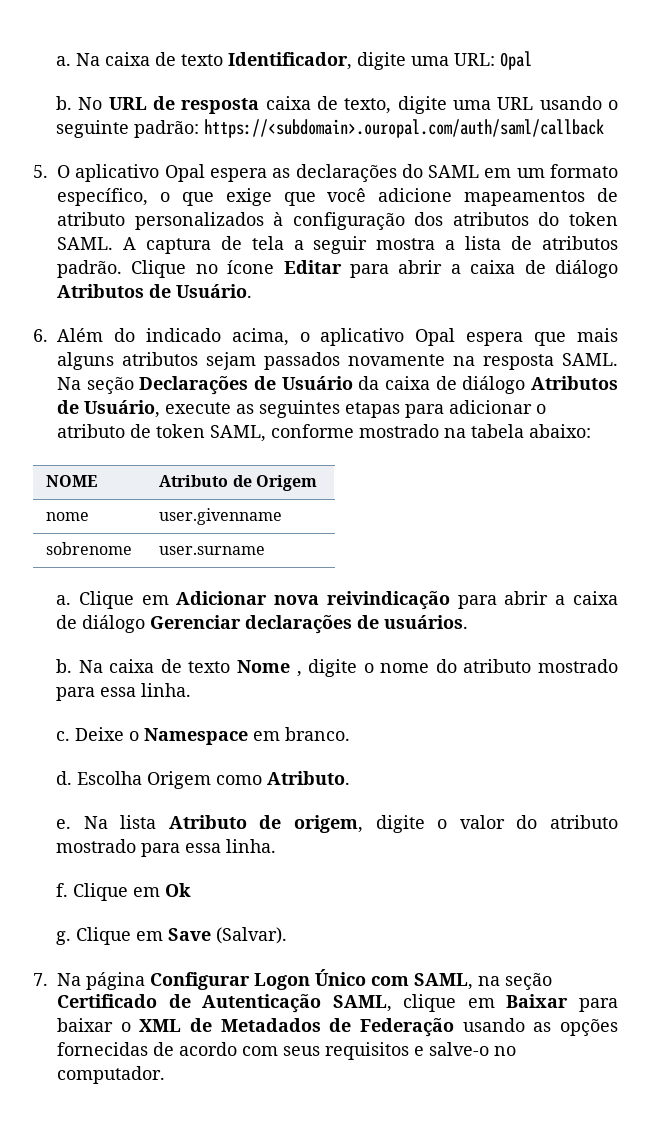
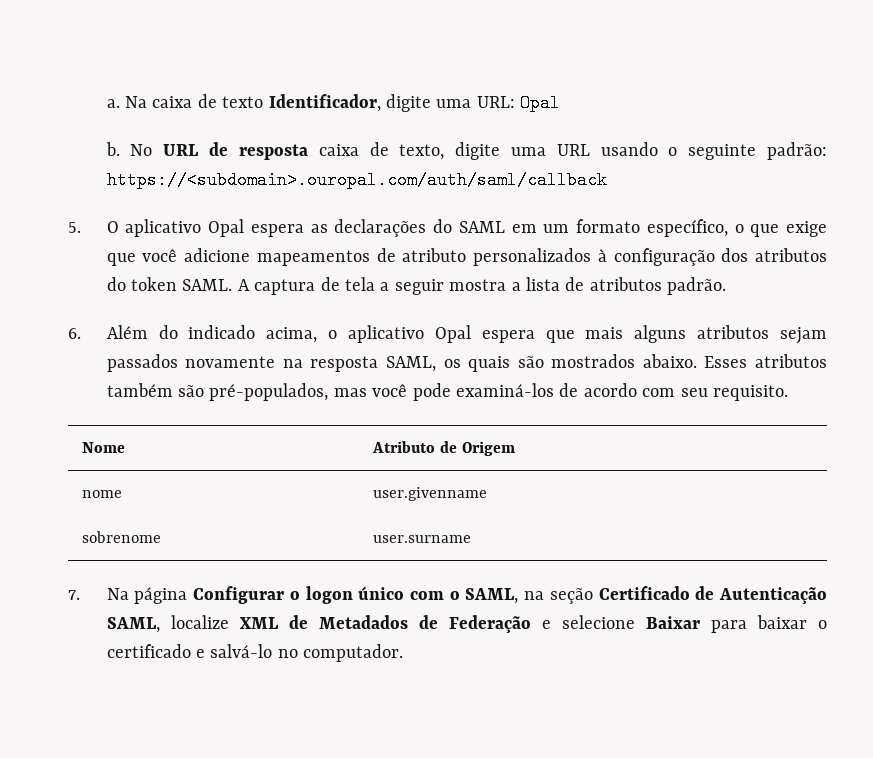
- Clique no ícone Editar para abrir a caixa de diálogo Atributos de Usuário.
- 6. Além do indicado acima, o aplicativo Opal espera que mais alguns atributos sejam passados novamente na resposta SAML. Na seção Declarações de Usuário da caixa de diálogo Atributos de Usuário, execute as seguintes etapas para adicionar o atributo de token SAML, conforme mostrado na tabela abaixo:
- NOME | Atributo de Origem
+ 6. Além do indicado acima, o aplicativo Opal espera que mais alguns atributos sejam passados novamente na resposta SAML, os quais são mostrados abaixo. Esses atributos também são pré-populados, mas você pode examiná-los de acordo com seu requisito.
+ Nome | Atributo de Origem
- a. Clique em Adicionar nova reivindicação para abrir a caixa de diálogo Gerenciar declarações de usuários.
- b. Na caixa de texto Nome , digite o nome do atributo mostrado para essa linha.
- c. Deixe o Namespace em branco.
- d. Escolha Origem como Atributo.
- e. Na lista Atributo de origem, digite o valor do atributo mostrado para essa linha.
- f. Clique em Ok
- g. Clique em Save (Salvar).
- 7. Na página Configurar Logon Único com SAML, na seção Certificado de Autenticação SAML, clique em Baixar para baixar o XML de Metadados de Federação usando as opções fornecidas de acordo com seus requisitos e salve-o no computador.
+ 7. Na página Configurar o logon único com o SAML, na seção Certificado de Autenticação SAML, localize XML de Metadados de Federação e selecione Baixar para baixar o certificado e salvá-lo no computador.

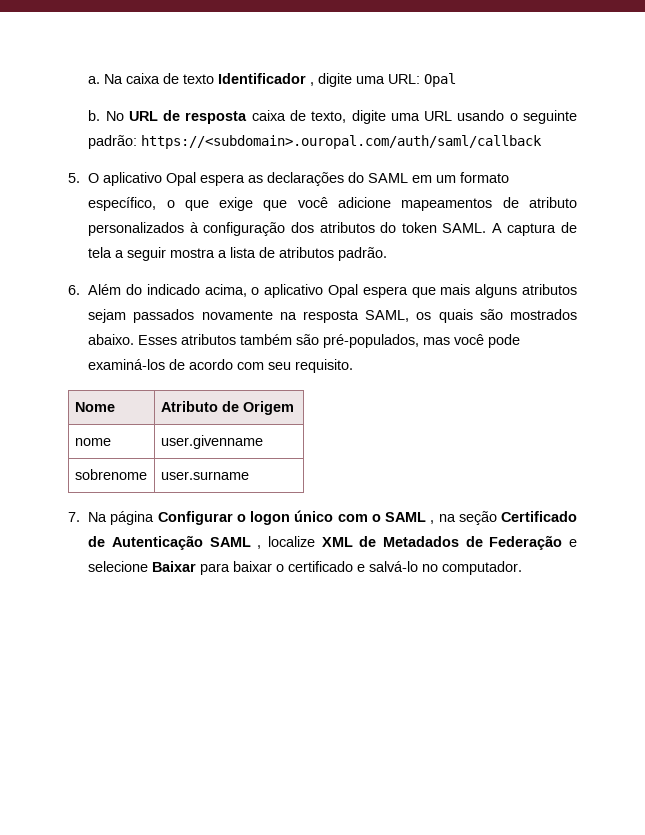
- Na caixa de texto Identificador, digite uma URL: Opal
+ Na caixa de texto Identificador , digite uma URL: Opal
- 7. Na página Configurar o logon único com o SAML, na seção Certificado de Autenticação SAML, localize XML de Metadados de Federação e selecione Baixar para baixar o certificado e salvá-lo no computador.
+ 7. Na página Configurar o logon único com o SAML , na seção Certificado de Autenticação SAML , localize XML de Metadados de Federação e selecione Baixar para baixar o certificado e salvá-lo no computador.

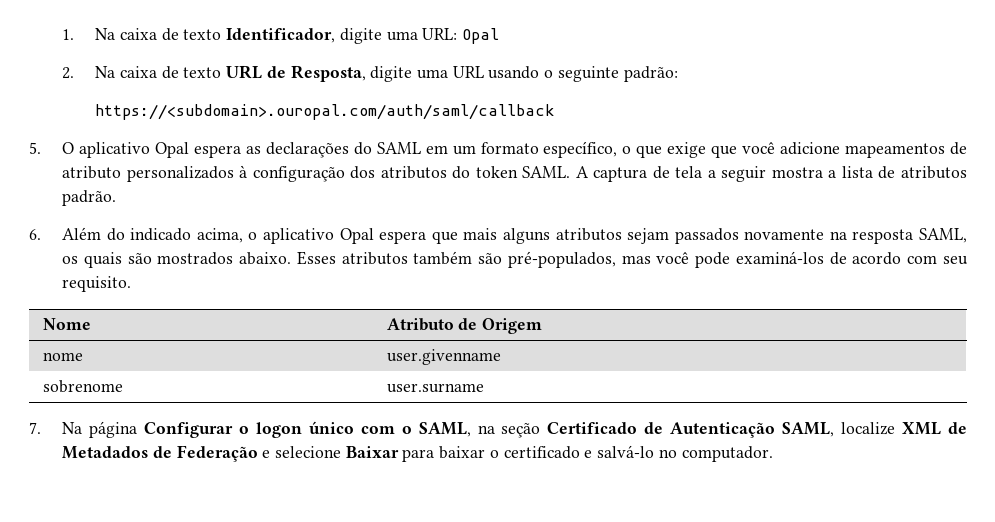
- a. Na caixa de texto Identificador , digite uma URL: Opal
+ 1. Na caixa de texto Identificador, digite uma URL: Opal
- b. No URL de resposta caixa de texto, digite uma URL usando o seguinte padrão: https://<subdomain>.ouropal.com/auth/saml/callback
+ 2. Na caixa de texto URL de Resposta, digite uma URL usando o seguinte padrão:
+ https://<subdomain>.ouropal.com/auth/saml/callback
- 7. Na página Configurar o logon único com o SAML , na seção Certificado de Autenticação SAML , localize XML de Metadados de Federação e selecione Baixar para baixar o certificado e salvá-lo no computador.
+ 7. Na página Configurar o logon único com o SAML, na seção Certificado de Autenticação SAML, localize XML de Metadados de Federação e selecione Baixar para baixar o certificado e salvá-lo no computador.

